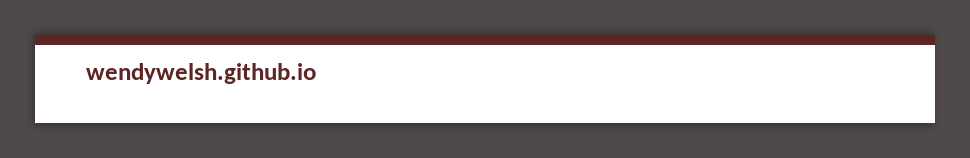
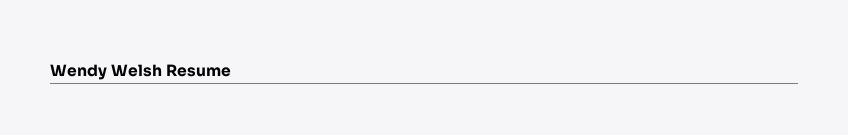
- wendywelsh.github.io
+ Wendy Welsh Resume

